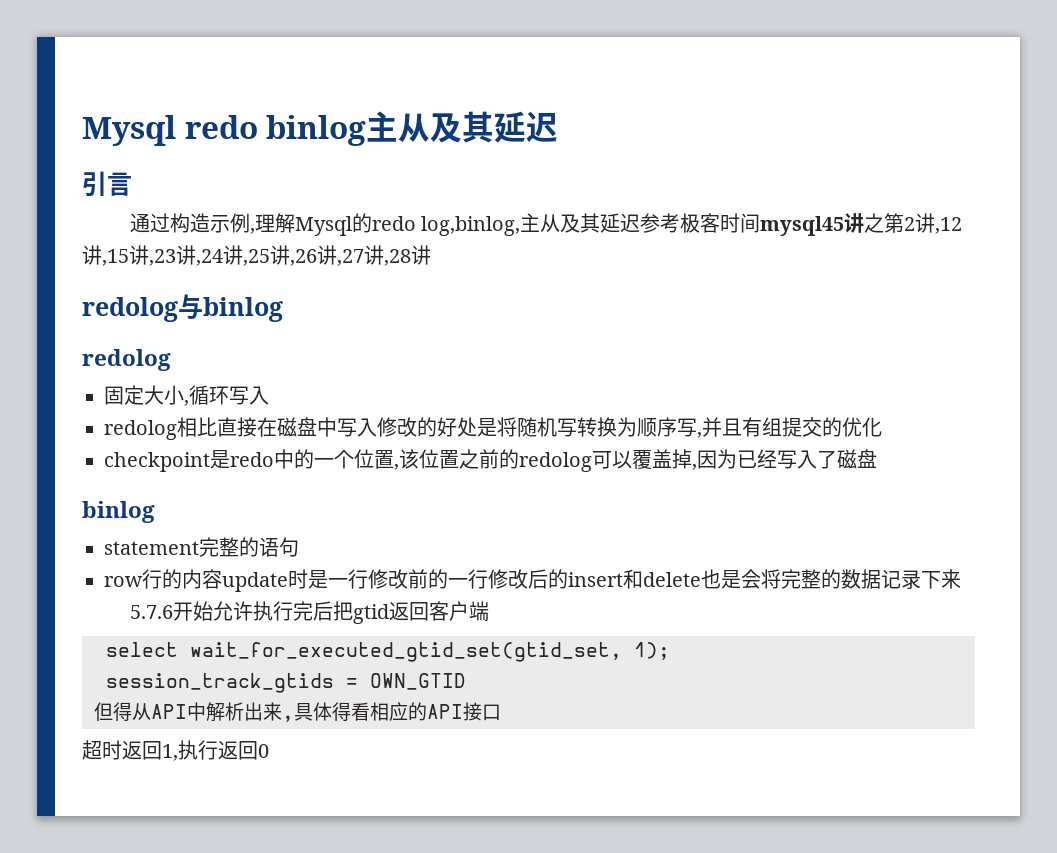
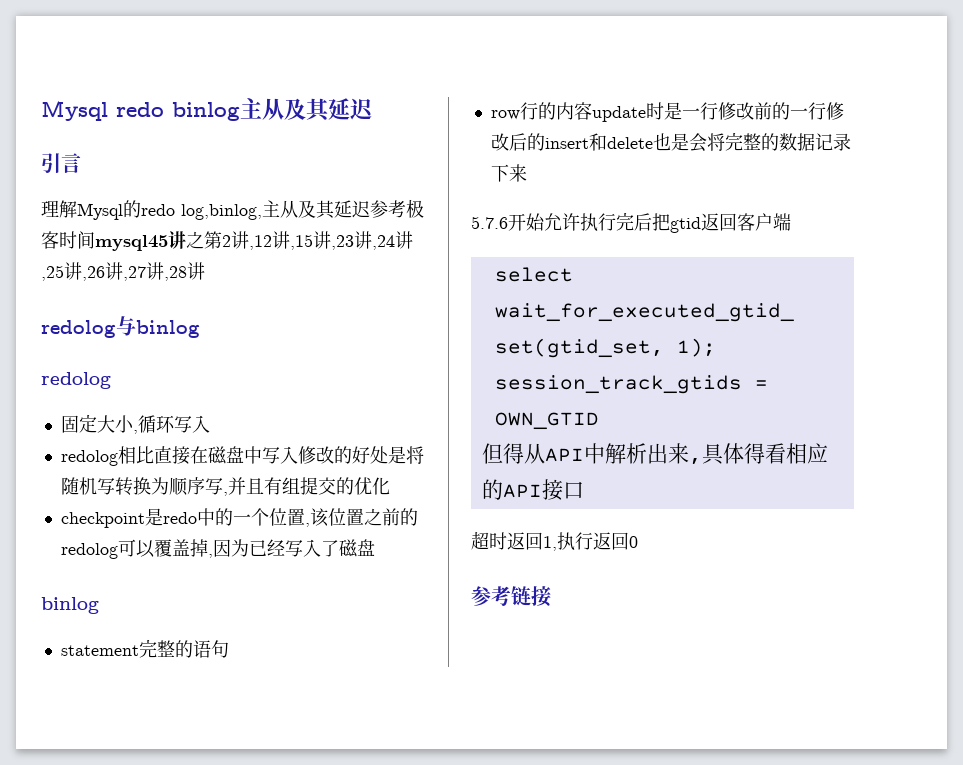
- 通过构造示例,理解Mysql的redo log,binlog,主从及其延迟参考极客时间mysql45讲之第2讲,12讲,15讲,23讲,24讲,25讲,26讲,27讲,28讲
+ 理解Mysql的redo log,binlog,主从及其延迟参考极客时间mysql45讲之第2讲,12讲,15讲,23讲,24讲,25讲,26讲,27讲,28讲
+ 参考链接

